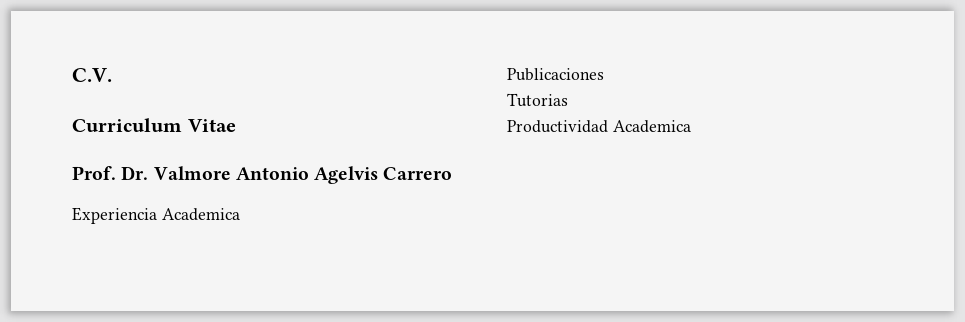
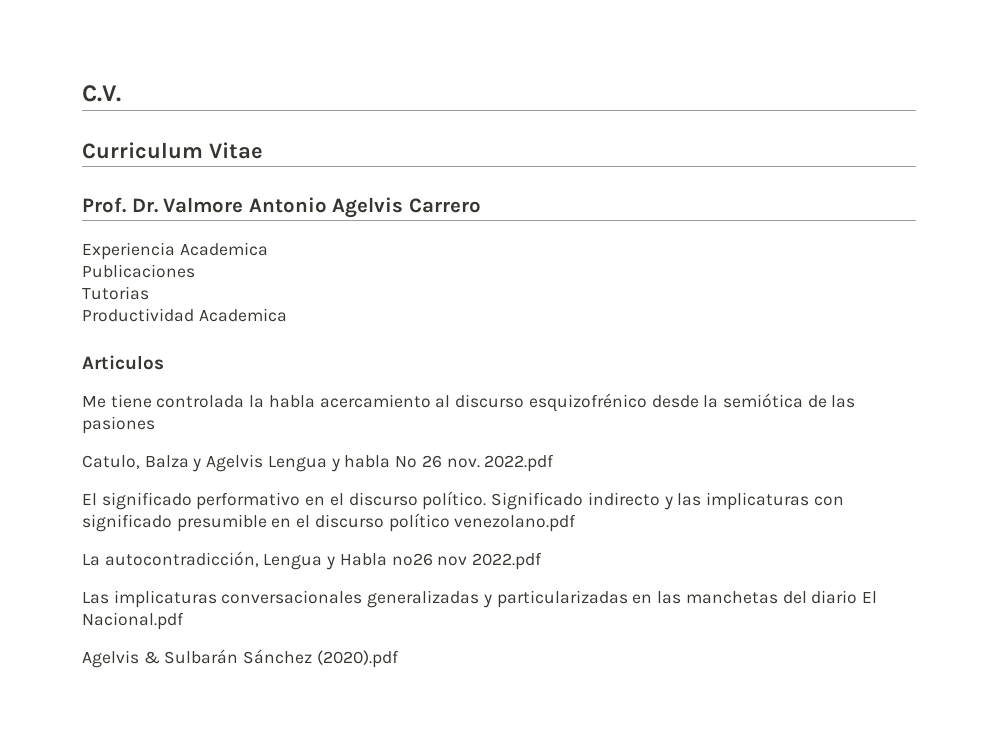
+ Articulos
+ Me tiene controlada la habla acercamiento al discurso esquizofrénico desde la semiótica de las pasiones
+ Catulo, Balza y Agelvis Lengua y habla Nº 26 nov. 2022.pdf
+ El significado performativo en el discurso político. Significado indirecto y las implicaturas con significado presumible en el discurso político venezolano.pdf
+ La autocontradicción, Lengua y Habla nº26 nov 2022.pdf
+ Las implicaturas conversacionales generalizadas y particularizadas en las manchetas del diario El Nacional.pdf
+ Agelvis & Sulbarán Sánchez (2020).pdf

